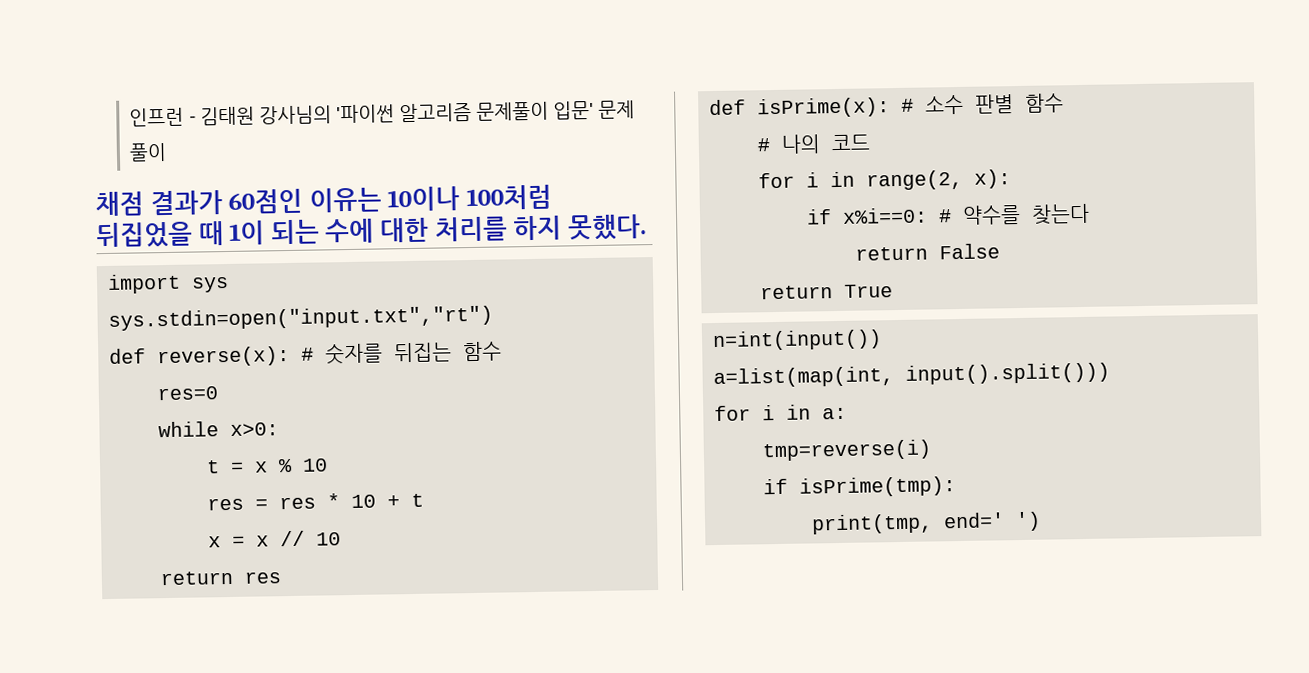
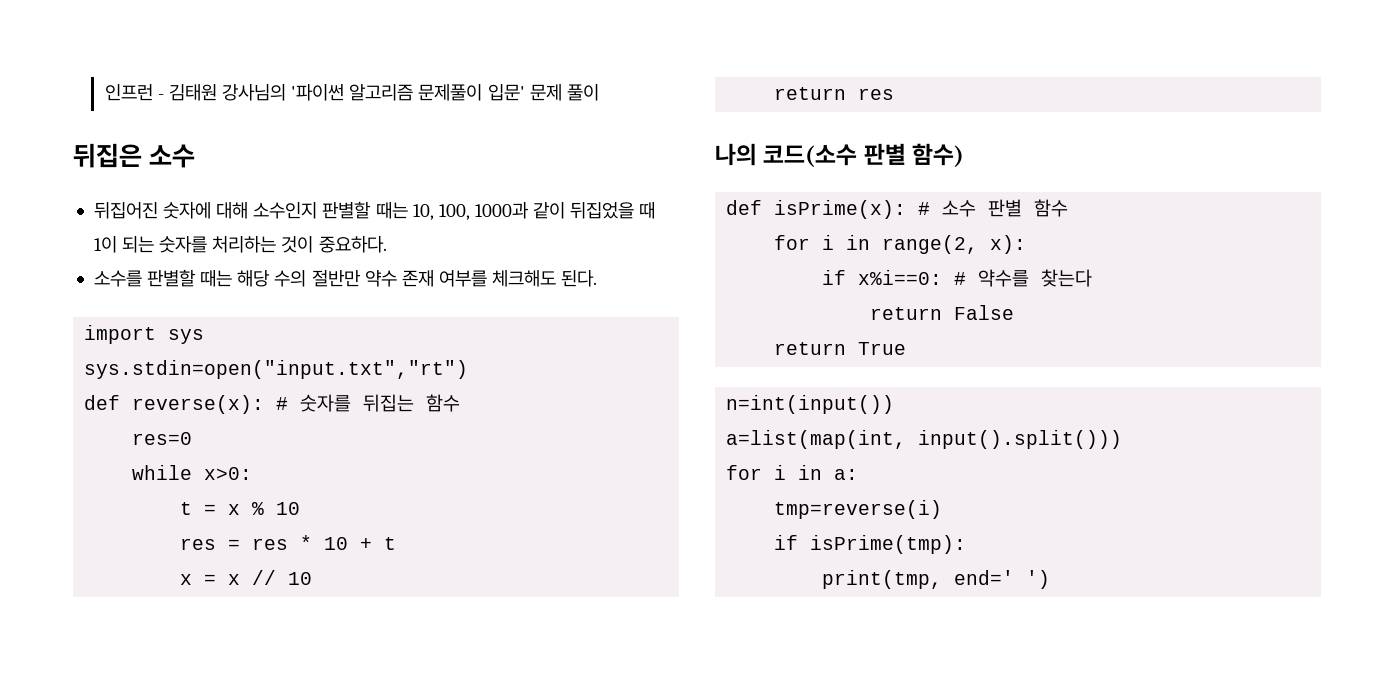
- 채점 결과가 60점인 이유는 10이나 100처럼 뒤집었을 때 1이 되는 수에 대한 처리를 하지 못했다.
+ 뒤집은 소수
+ 뒤집어진 숫자에 대해 소수인지 판별할 때는 10, 100, 1000과 같이 뒤집었을 때 1이 되는 숫자를 처리하는 것이 중요하다.
+ 소수를 판별할 때는 해당 수의 절반만 약수 존재 여부를 체크해도 된다.
+ 나의 코드(소수 판별 함수)
- # 나의 코드

